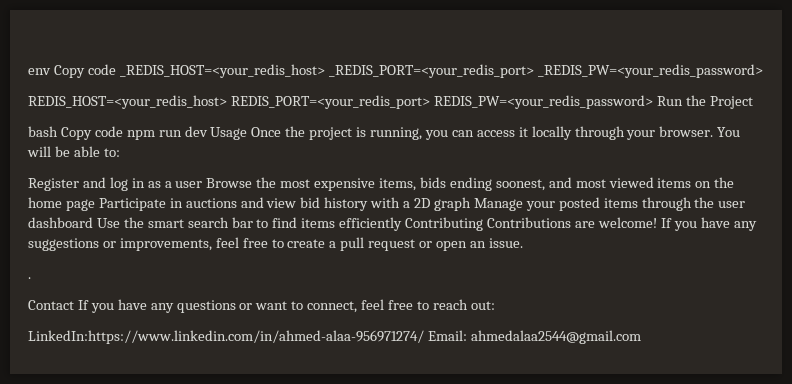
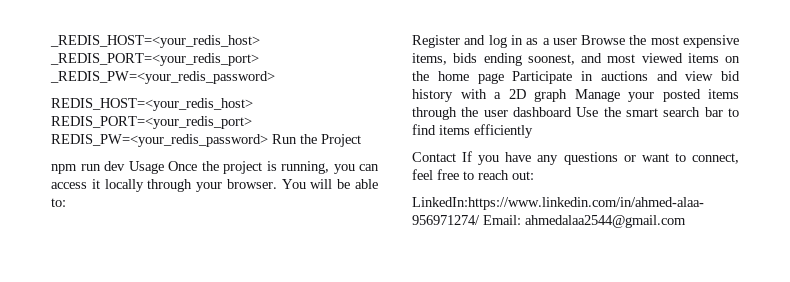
- env Copy code _REDIS_HOST=<your_redis_host> _REDIS_PORT=<your_redis_port> _REDIS_PW=<your_redis_password>
+ _REDIS_HOST=<your_redis_host> _REDIS_PORT=<your_redis_port> _REDIS_PW=<your_redis_password>
- bash Copy code npm run dev Usage Once the project is running, you can access it locally through your browser.
+ npm run dev Usage Once the project is running, you can access it locally through your browser.
- Register and log in as a user Browse the most expensive items, bids ending soonest, and most viewed items on the home page Participate in auctions and view bid history with a 2D graph Manage your posted items through the user dashboard Use the smart search bar to find items efficiently Contributing Contributions are welcome! If you have any suggestions or improvements, feel free to create a pull request or open an issue.
- .
+ Register and log in as a user Browse the most expensive items, bids ending soonest, and most viewed items on the home page Participate in auctions and view bid history with a 2D graph Manage your posted items through the user dashboard Use the smart search bar to find items efficiently

